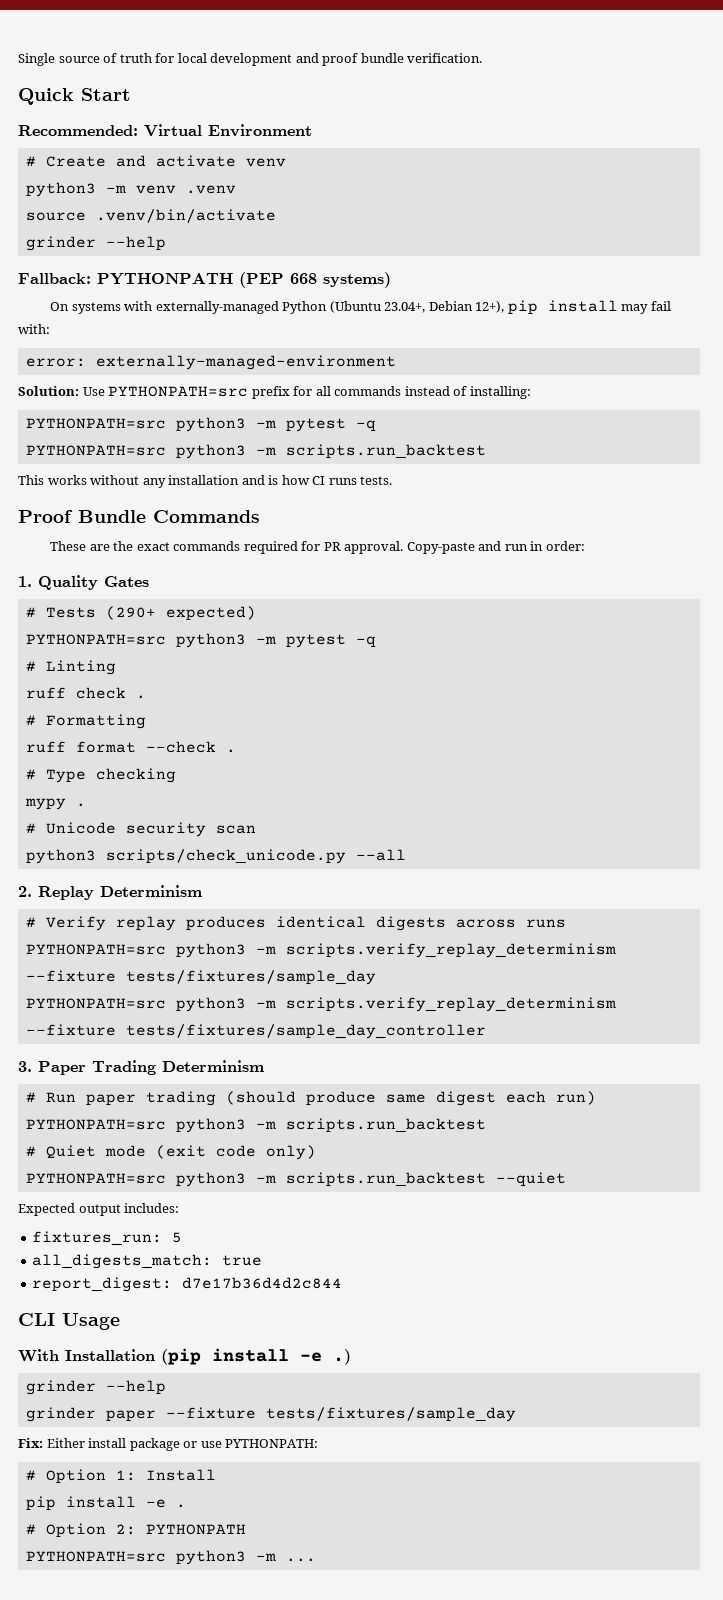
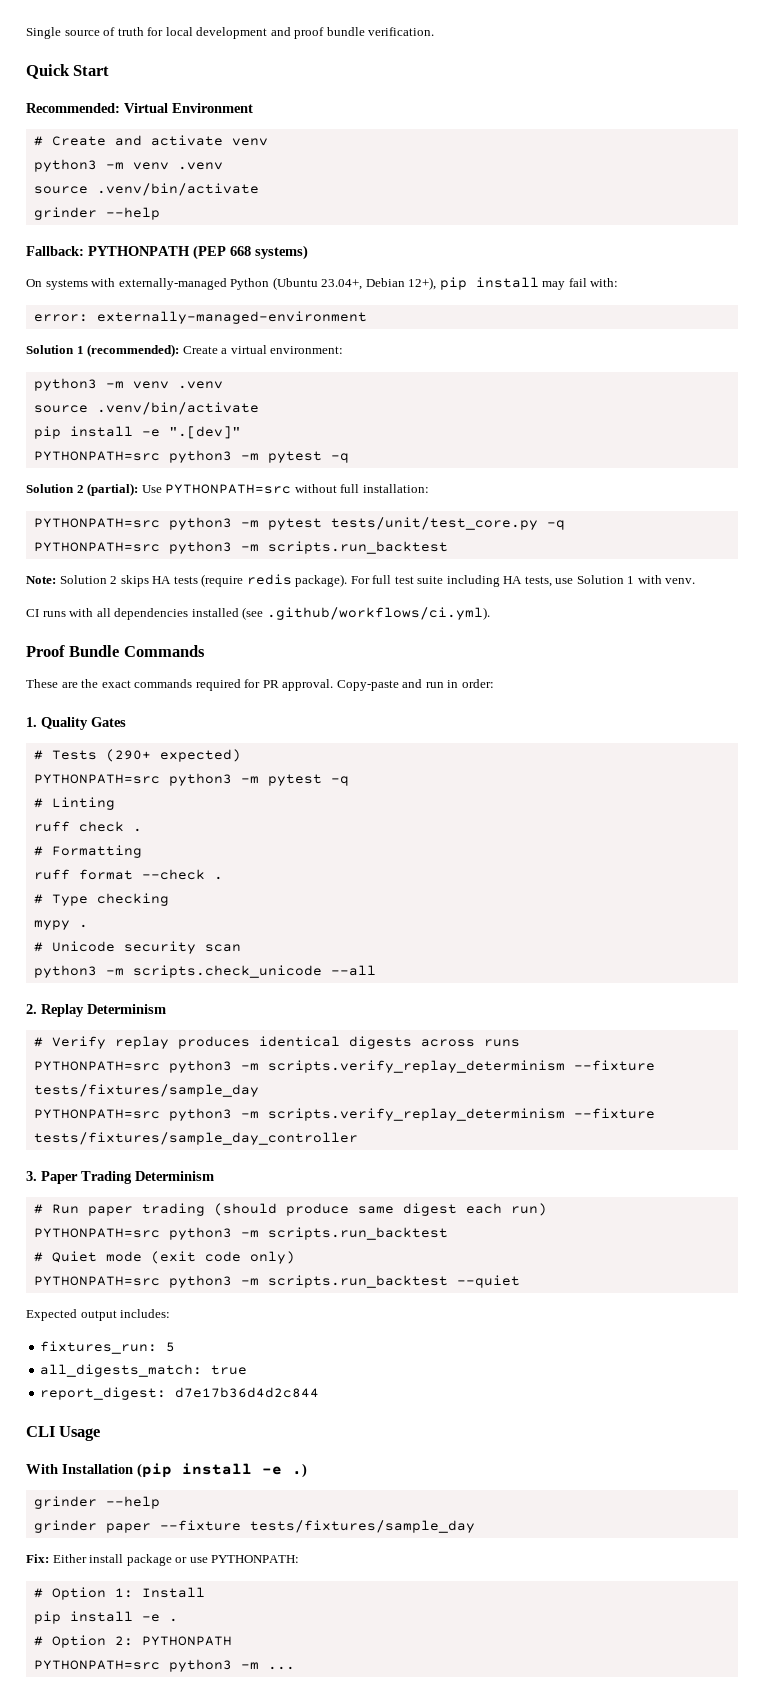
- Solution: Use PYTHONPATH=src prefix for all commands instead of installing:
+ Solution 1 (recommended): Create a virtual environment:
+ python3 -m venv .venv
+ source .venv/bin/activate
+ pip install -e ".[dev]"
  PYTHONPATH=src python3 -m pytest -q
+ Solution 2 (partial): Use PYTHONPATH=src without full installation:
+ PYTHONPATH=src python3 -m pytest tests/unit/test_core.py -q
  PYTHONPATH=src python3 -m scripts.run_backtest
- This works without any installation and is how CI runs tests.
+ Note: Solution 2 skips HA tests (require redis package). For full test suite including HA tests, use Solution 1 with venv.
+ CI runs with all dependencies installed (see .github/workflows/ci.yml).
- python3 scripts/check_unicode.py --all
+ python3 -m scripts.check_unicode --all

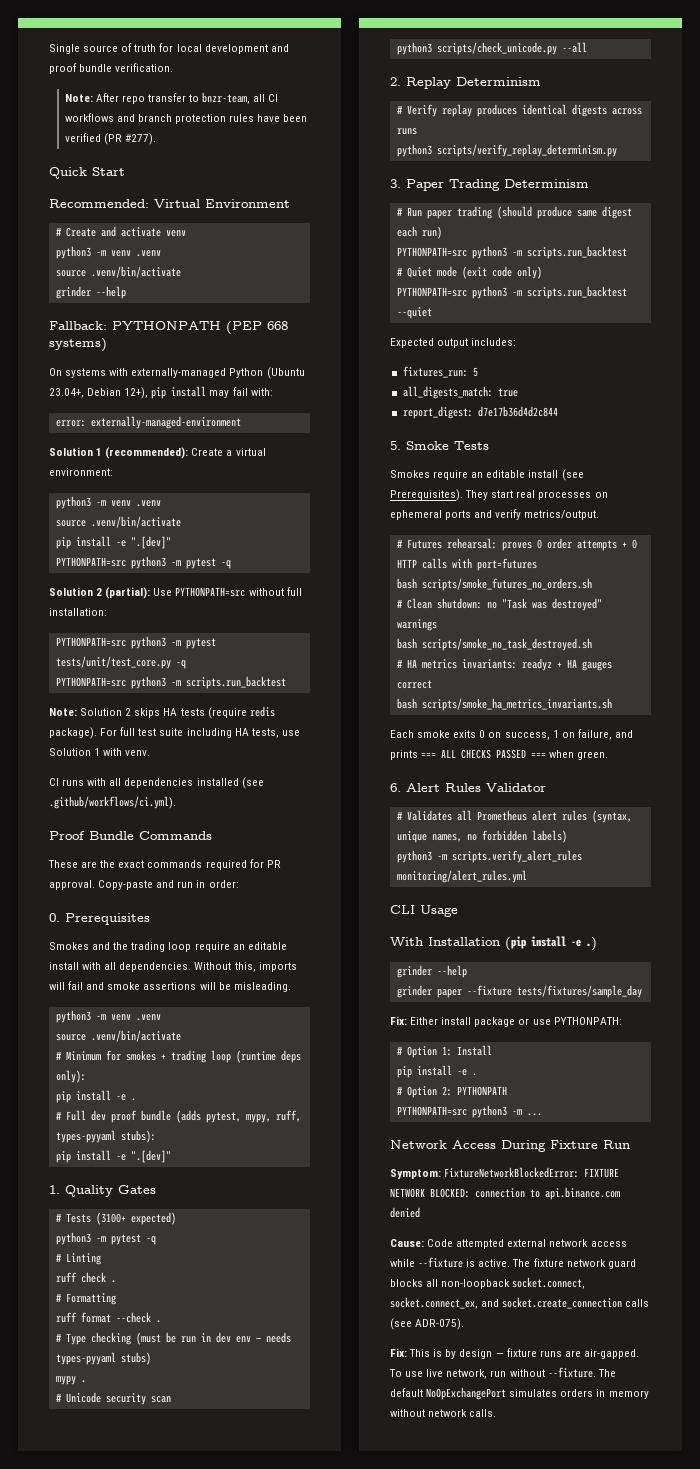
+ Note: After repo transfer to bnzr-team, all CI workflows and branch protection rules have been verified (PR #277).
+ 0. Prerequisites
+ Smokes and the trading loop require an editable install with all dependencies. Without this, imports will fail and smoke assertions will be misleading.
+ python3 -m venv .venv
+ source .venv/bin/activate
+ # Minimum for smokes + trading loop (runtime deps only):
+ pip install -e .
+ # Full dev proof bundle (adds pytest, mypy, ruff, types-pyyaml stubs):
+ pip install -e ".[dev]"
- # Tests (290+ expected)
- PYTHONPATH=src python3 -m pytest -q
+ # Tests (3100+ expected)
+ python3 -m pytest -q
- # Type checking
+ # Type checking (must be run in dev env — needs types-pyyaml stubs)
- python3 -m scripts.check_unicode --all
+ python3 scripts/check_unicode.py --all
- PYTHONPATH=src python3 -m scripts.verify_replay_determinism --fixture tests/fixtures/sample_day
- PYTHONPATH=src python3 -m scripts.verify_replay_determinism --fixture tests/fixtures/sample_day_controller
+ python3 scripts/verify_replay_determinism.py
+ 5. Smoke Tests
+ Smokes require an editable install (see Prerequisites). They start real processes on ephemeral ports and verify metrics/output.
+ # Futures rehearsal: proves 0 order attempts + 0 HTTP calls with port=futures
+ bash scripts/smoke_futures_no_orders.sh
+ # Clean shutdown: no "Task was destroyed" warnings
+ bash scripts/smoke_no_task_destroyed.sh
+ # HA metrics invariants: readyz + HA gauges correct
+ bash scripts/smoke_ha_metrics_invariants.sh
+ Each smoke exits 0 on success, 1 on failure, and prints === ALL CHECKS PASSED === when green.
+ 6. Alert Rules Validator
+ # Validates all Prometheus alert rules (syntax, unique names, no forbidden labels)
+ python3 -m scripts.verify_alert_rules monitoring/alert_rules.yml
+ Network Access During Fixture Run
+ Symptom: FixtureNetworkBlockedError: FIXTURE NETWORK BLOCKED: connection to api.binance.com denied
+ Cause: Code attempted external network access while --fixture is active. The fixture network guard blocks all non-loopback socket.connect, socket.connect_ex, and socket.create_connection calls (see ADR-075).
+ Fix: This is by design — fixture runs are air-gapped. To use live network, run without --fixture. The default NoOpExchangePort simulates orders in memory without network calls.

